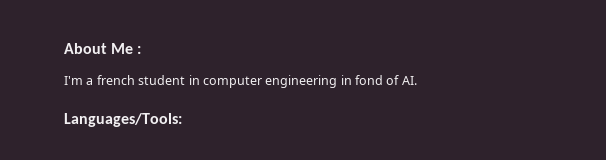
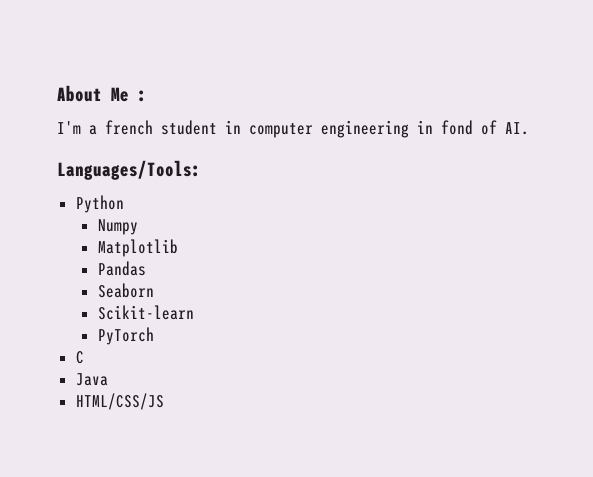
+ Python
+ Numpy
+ Matplotlib
+ Pandas
+ Seaborn
+ Scikit-learn
+ PyTorch
+ C
+ Java
+ HTML/CSS/JS

